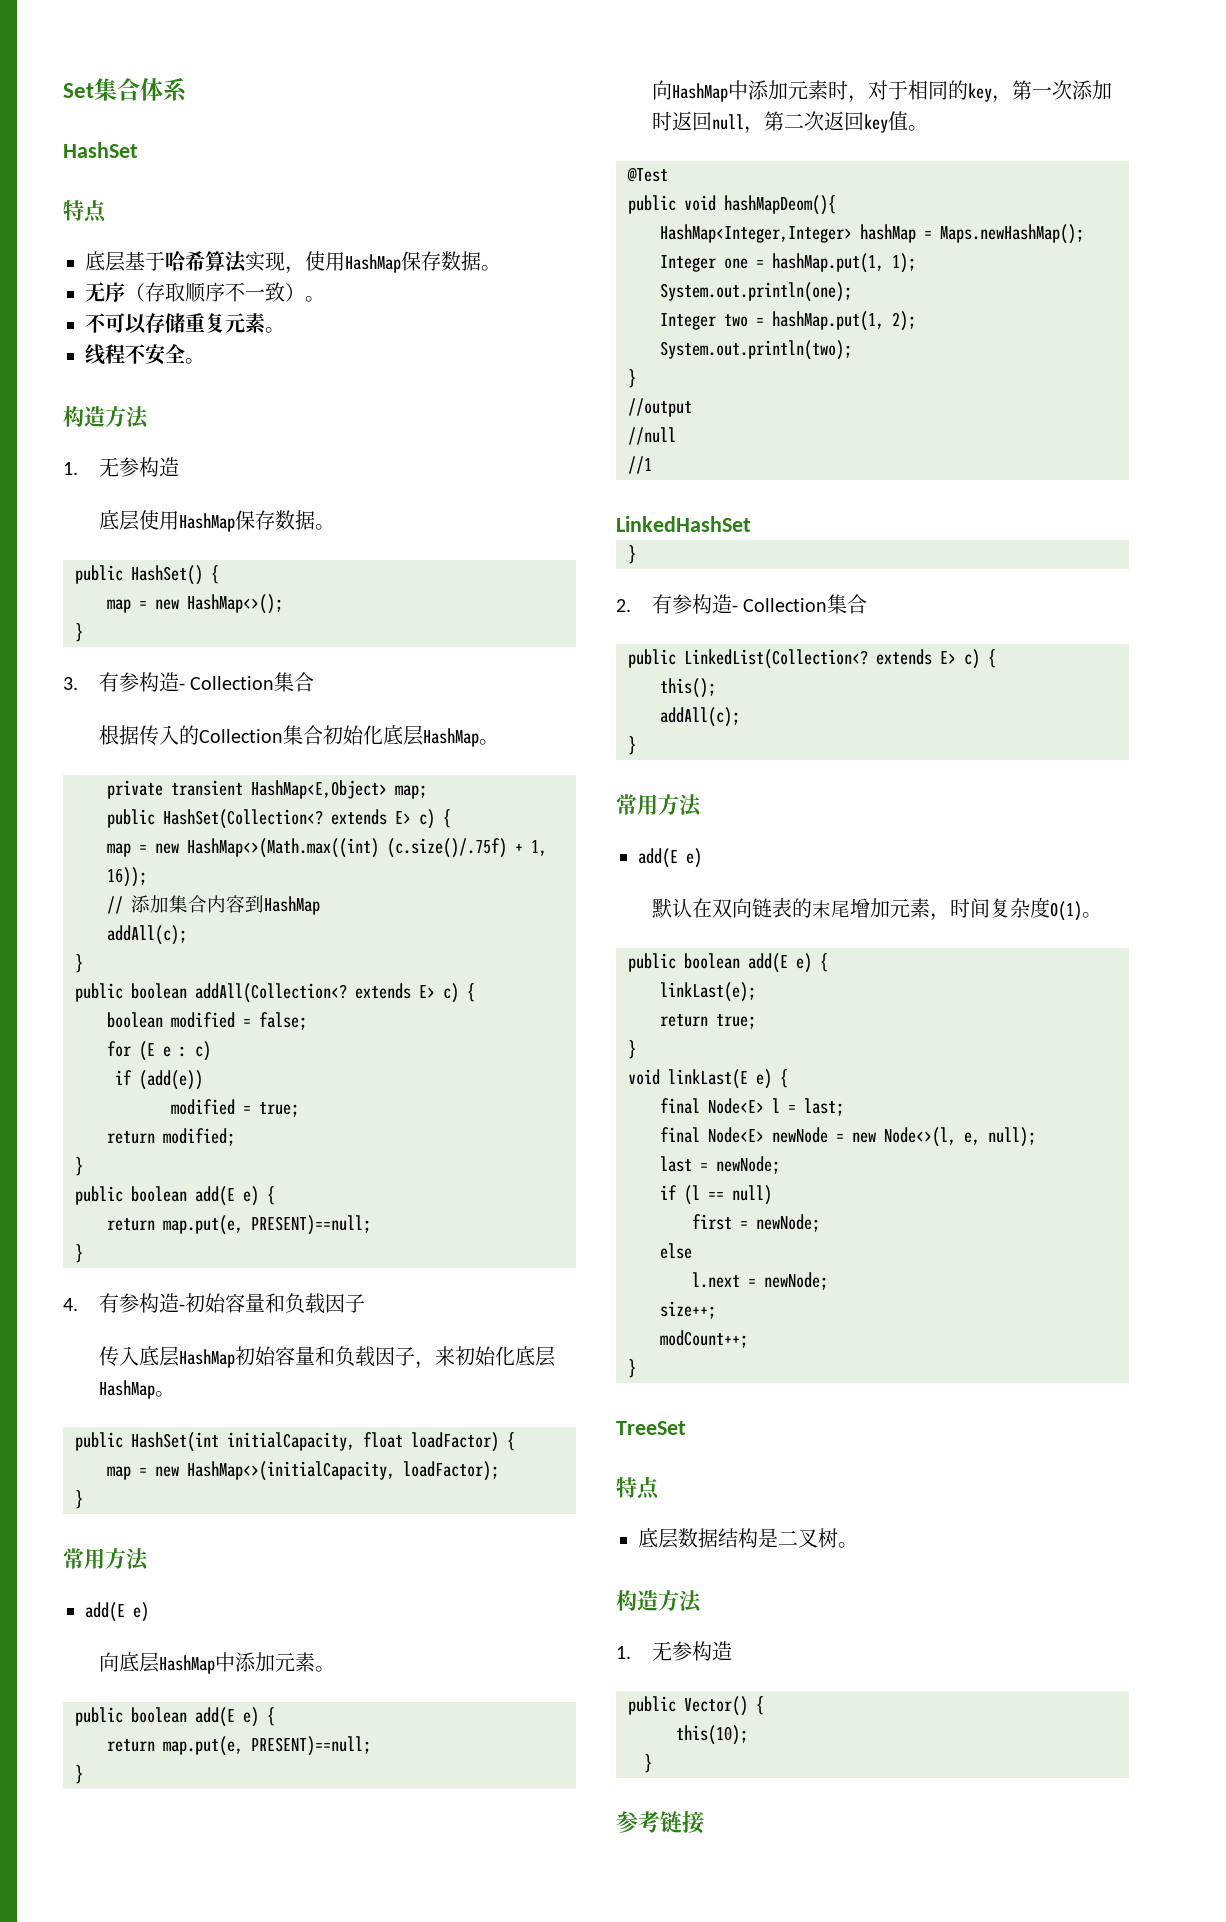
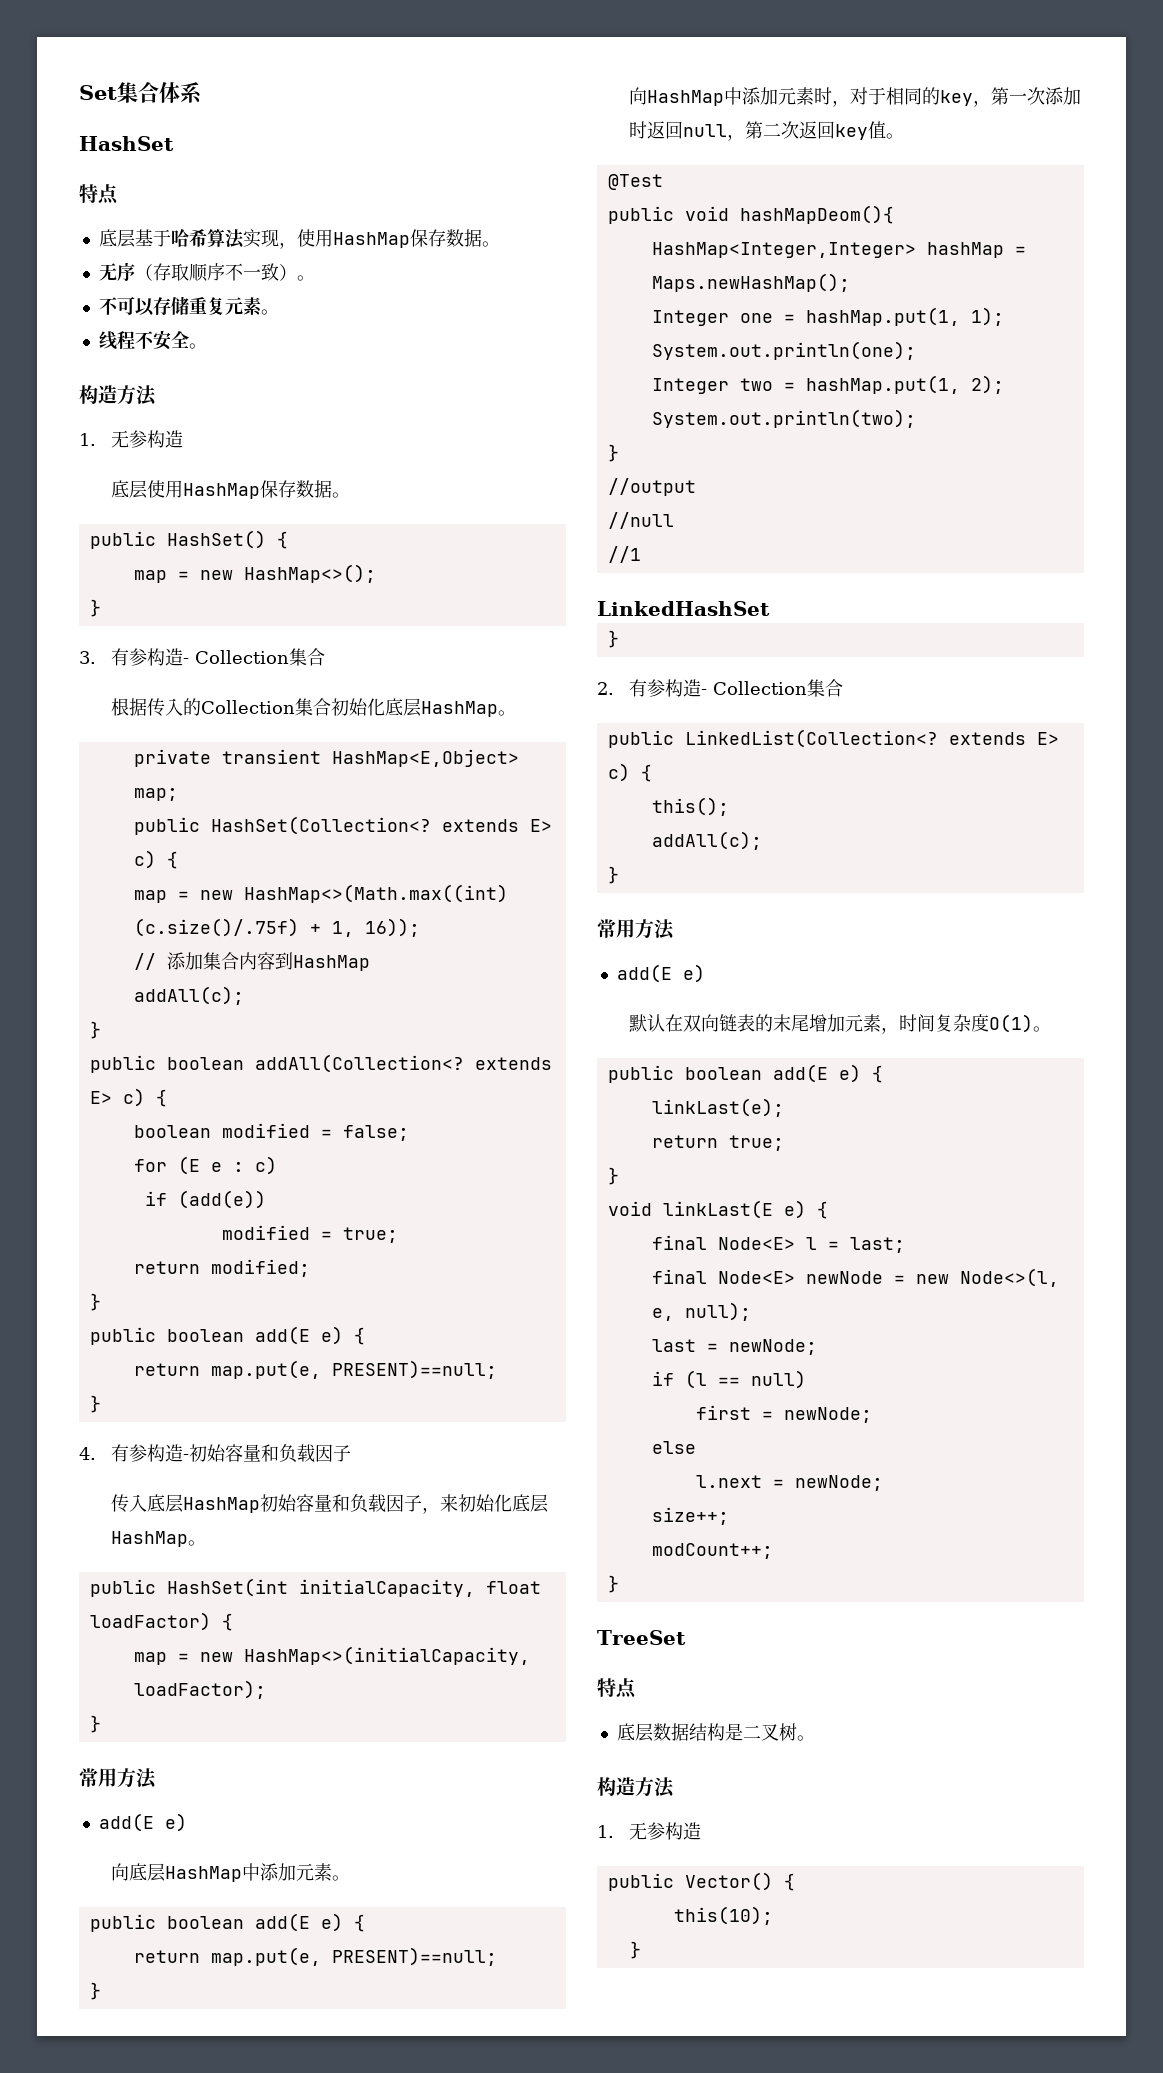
- 参考链接

